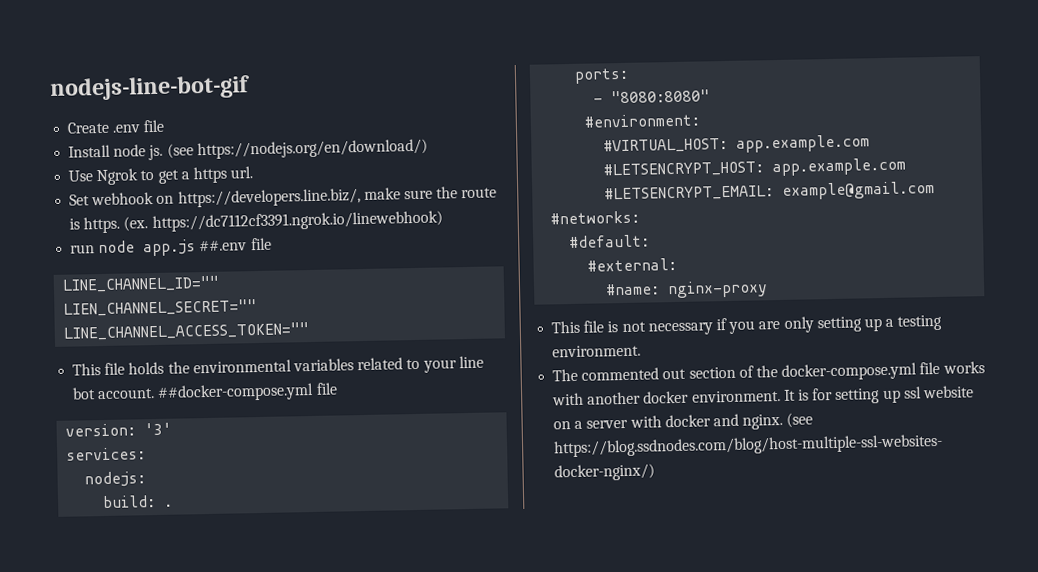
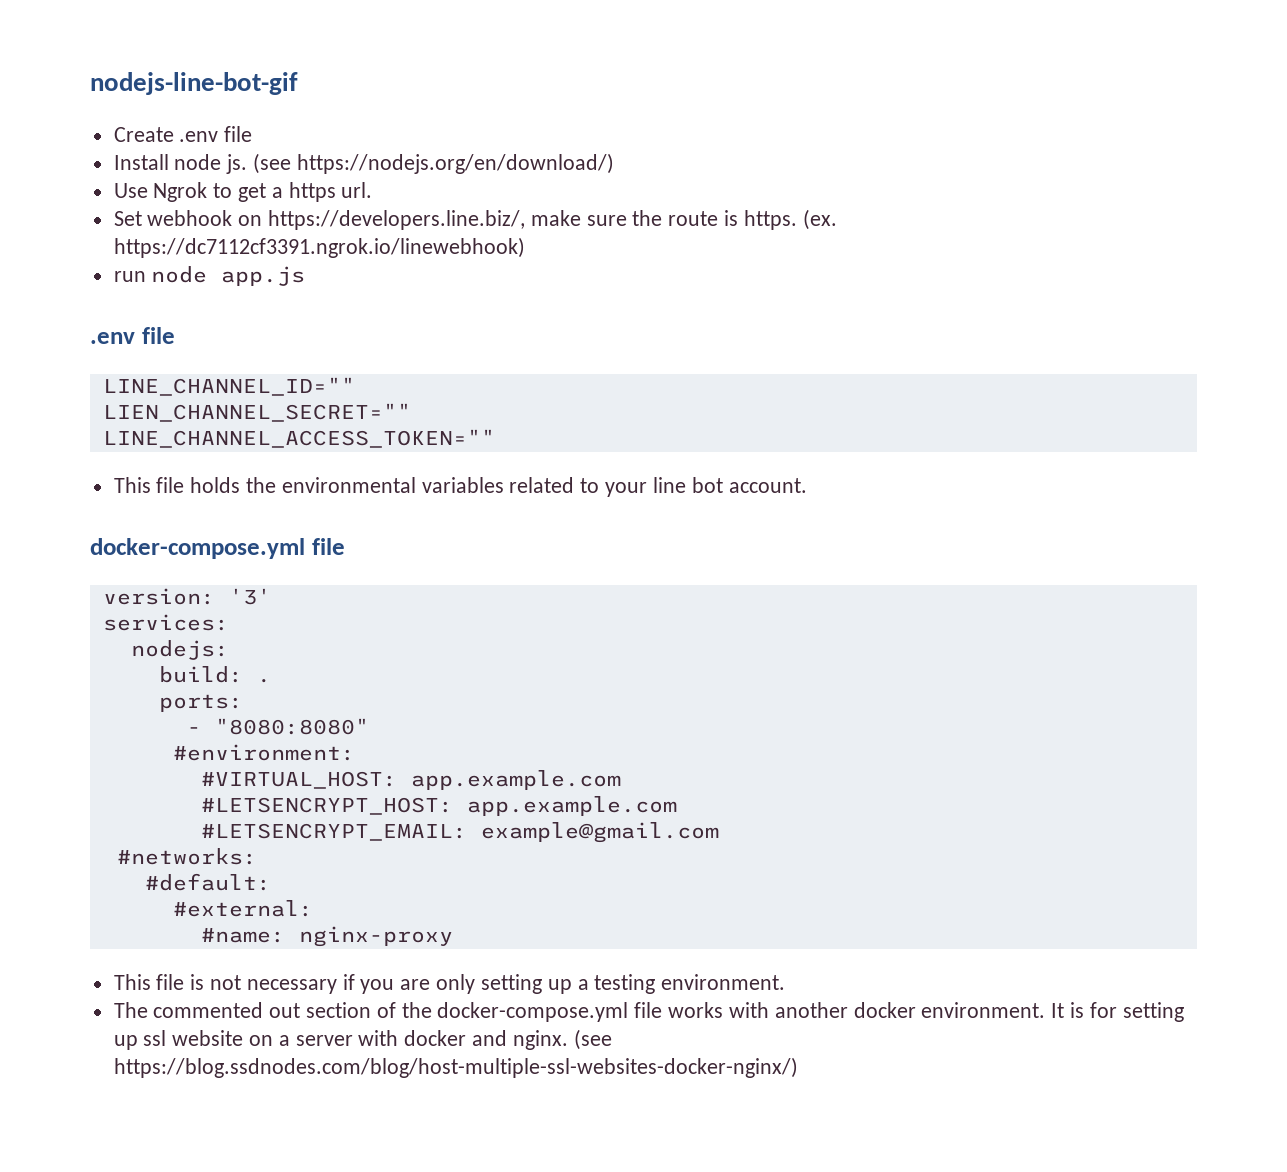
- run node app.js ##.env file
+ run node app.js
+ .env file
- This file holds the environmental variables related to your line bot account. ##docker-compose.yml file
+ This file holds the environmental variables related to your line bot account.
+ docker-compose.yml file

